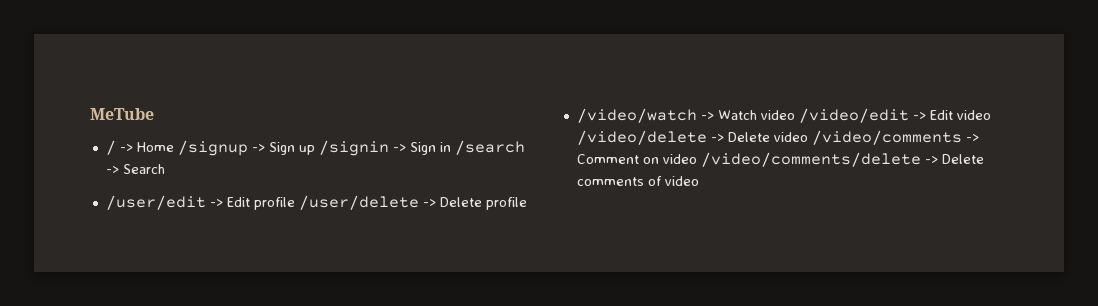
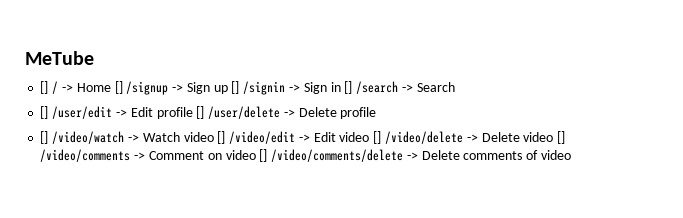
- / -> Home /signup -> Sign up /signin -> Sign in /search -> Search
+ [] / -> Home [] /signup -> Sign up [] /signin -> Sign in [] /search -> Search
- /user/edit -> Edit profile /user/delete -> Delete profile
+ [] /user/edit -> Edit profile [] /user/delete -> Delete profile
- /video/watch -> Watch video /video/edit -> Edit video /video/delete -> Delete video /video/comments -> Comment on video /video/comments/delete -> Delete comments of video
+ [] /video/watch -> Watch video [] /video/edit -> Edit video [] /video/delete -> Delete video [] /video/comments -> Comment on video [] /video/comments/delete -> Delete comments of video

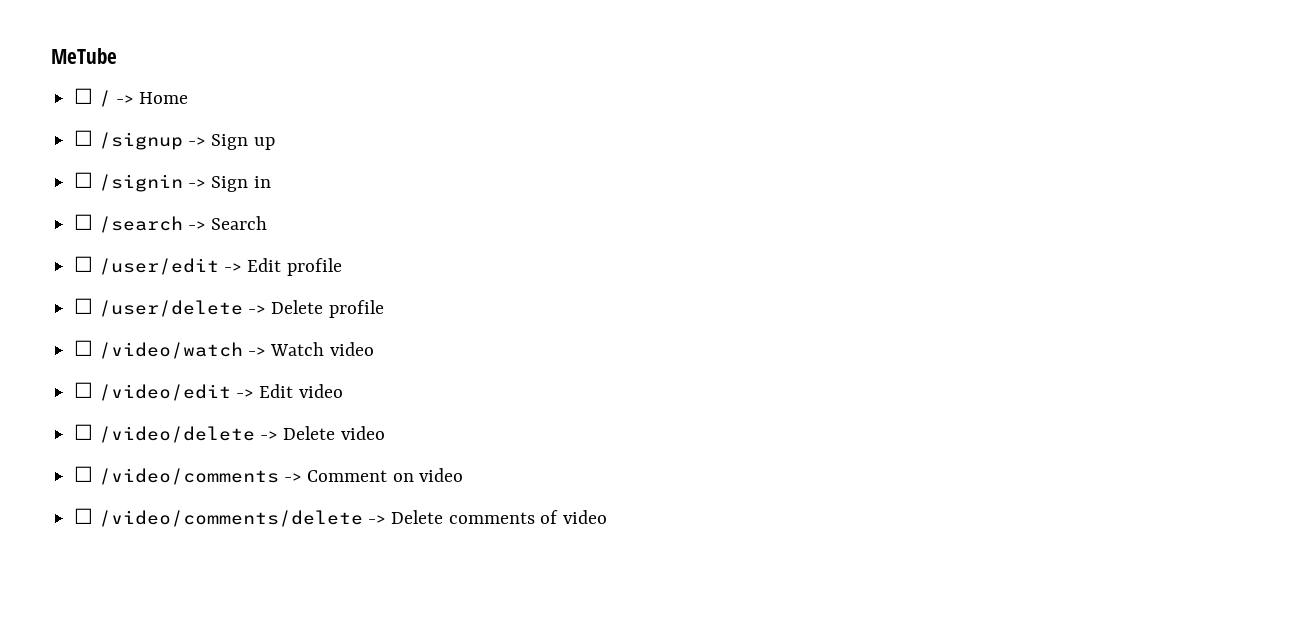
- [] / -> Home [] /signup -> Sign up [] /signin -> Sign in [] /search -> Search
+ ☐ / -> Home
+ ☐ /signup -> Sign up
+ ☐ /signin -> Sign in
+ ☐ /search -> Search
- [] /user/edit -> Edit profile [] /user/delete -> Delete profile
+ ☐ /user/edit -> Edit profile
+ ☐ /user/delete -> Delete profile
- [] /video/watch -> Watch video [] /video/edit -> Edit video [] /video/delete -> Delete video [] /video/comments -> Comment on video [] /video/comments/delete -> Delete comments of video
+ ☐ /video/watch -> Watch video
+ ☐ /video/edit -> Edit video
+ ☐ /video/delete -> Delete video
+ ☐ /video/comments -> Comment on video
+ ☐ /video/comments/delete -> Delete comments of video

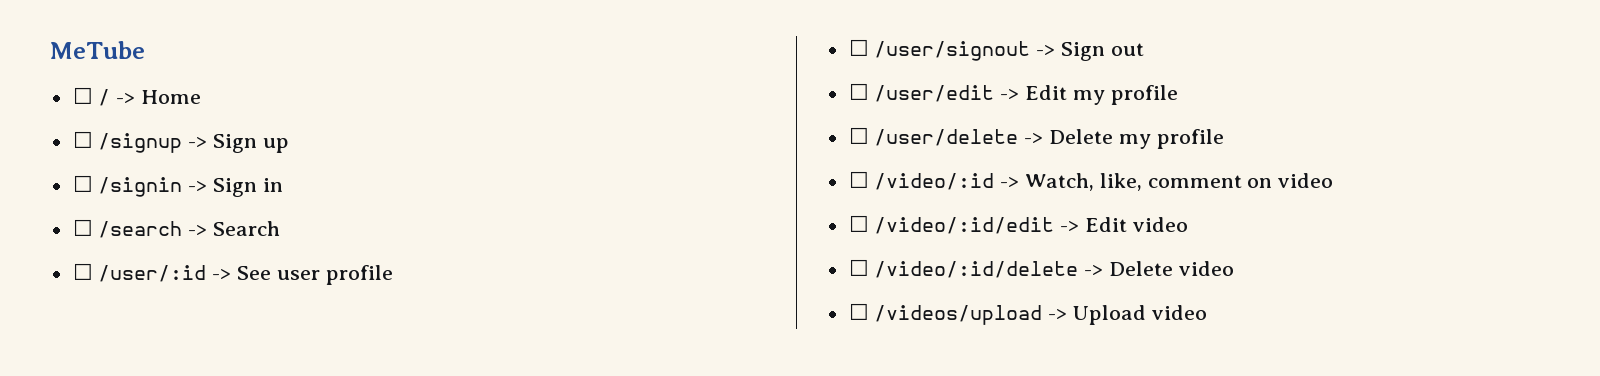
+ ☐ /user/:id -> See user profile
+ ☐ /user/signout -> Sign out
- ☐ /user/edit -> Edit profile
+ ☐ /user/edit -> Edit my profile
- ☐ /user/delete -> Delete profile
- ☐ /video/watch -> Watch video
- ☐ /video/edit -> Edit video
+ ☐ /user/delete -> Delete my profile
+ ☐ /video/:id -> Watch, like, comment on video
+ ☐ /video/:id/edit -> Edit video
- ☐ /video/delete -> Delete video
+ ☐ /video/:id/delete -> Delete video
- ☐ /video/comments -> Comment on video
- ☐ /video/comments/delete -> Delete comments of video
+ ☐ /videos/upload -> Upload video

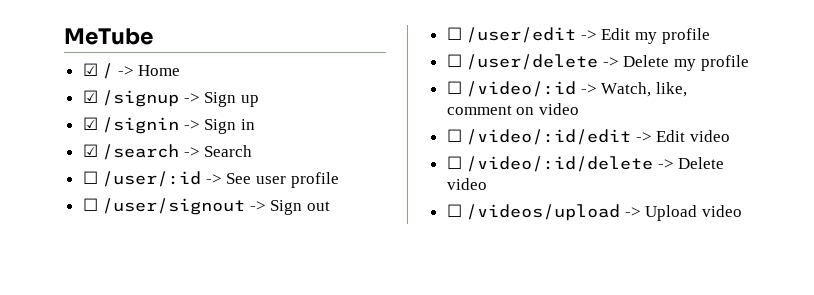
- ☐ / -> Home
+ ☑ / -> Home
- ☐ /signup -> Sign up
+ ☑ /signup -> Sign up
- ☐ /signin -> Sign in
+ ☑ /signin -> Sign in
- ☐ /search -> Search
+ ☑ /search -> Search

